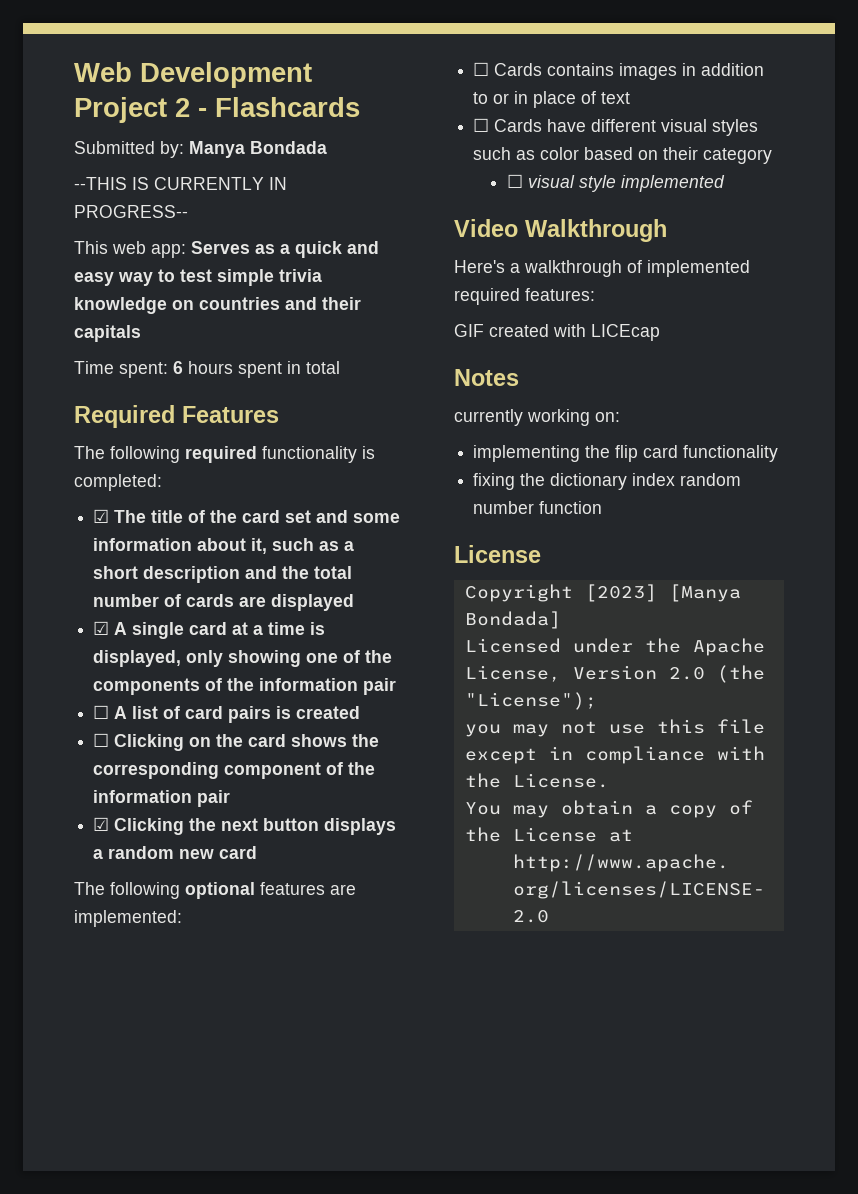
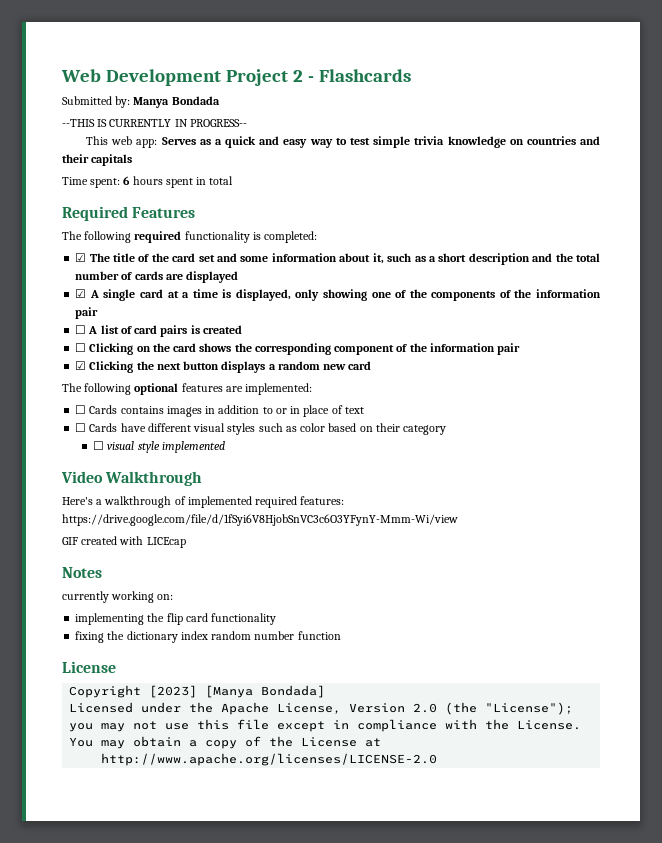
- Here's a walkthrough of implemented required features:
+ Here's a walkthrough of implemented required features: https://drive.google.com/file/d/1fSyi6V8HjobSnVC3c6O3YFynY-Mmm-Wi/view

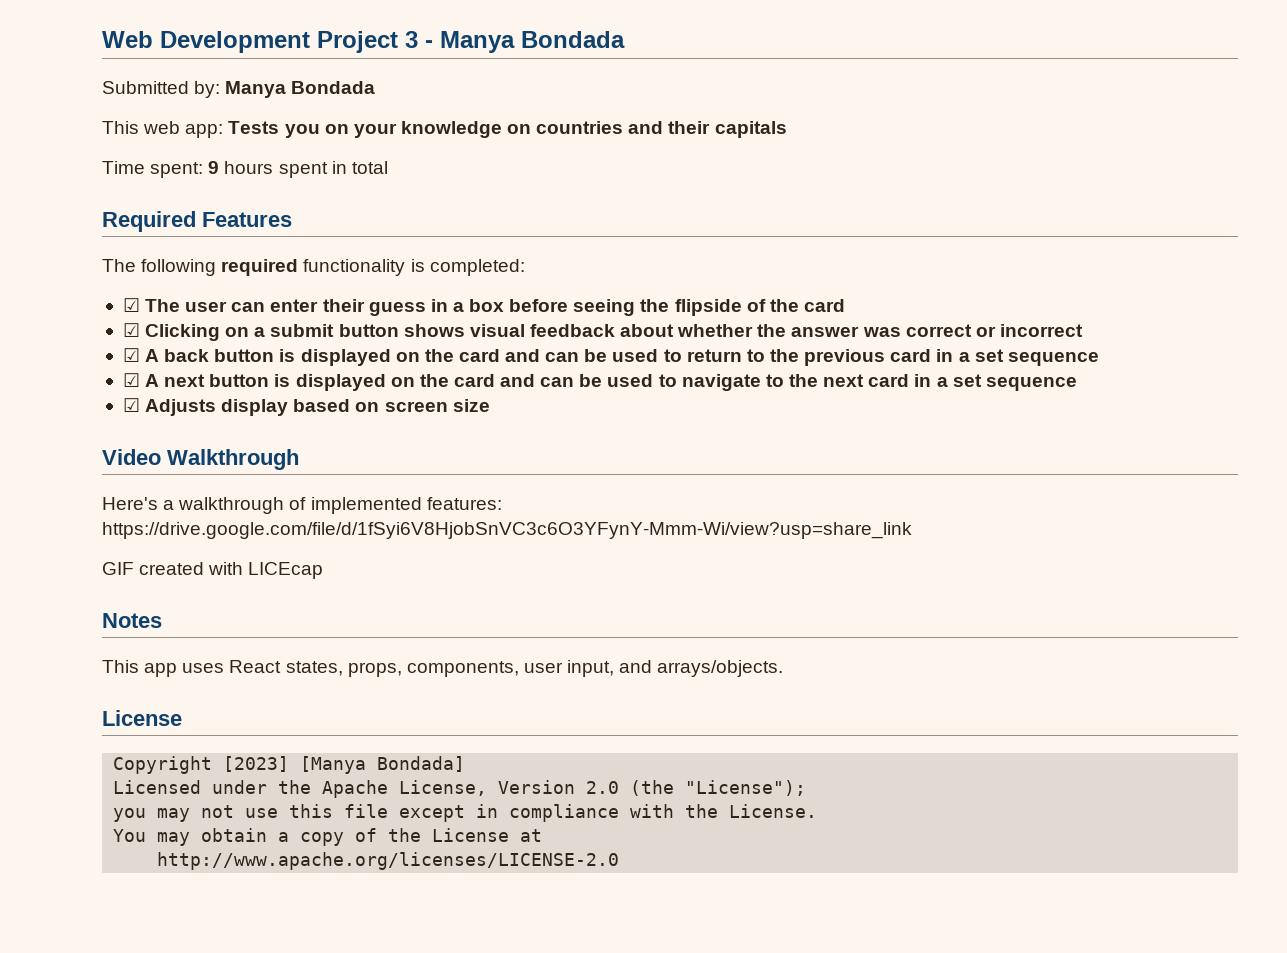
- Web Development Project 2 - Flashcards
+ Web Development Project 3 - Manya Bondada
- --THIS IS CURRENTLY IN PROGRESS--
- This web app: Serves as a quick and easy way to test simple trivia knowledge on countries and their capitals
+ This web app: Tests you on your knowledge on countries and their capitals
- Time spent: 6 hours spent in total
+ Time spent: 9 hours spent in total
- ☑ The title of the card set and some information about it, such as a short description and the total number of cards are displayed
- ☑ A single card at a time is displayed, only showing one of the components of the information pair
- ☐ A list of card pairs is created
- ☐ Clicking on the card shows the corresponding component of the information pair
- ☑ Clicking the next button displays a random new card
- The following optional features are implemented:
- ☐ Cards contains images in addition to or in place of text
- ☐ Cards have different visual styles such as color based on their category
- ☐ visual style implemented
+ ☑ The user can enter their guess in a box before seeing the flipside of the card
+ ☑ Clicking on a submit button shows visual feedback about whether the answer was correct or incorrect
+ ☑ A back button is displayed on the card and can be used to return to the previous card in a set sequence
+ ☑ A next button is displayed on the card and can be used to navigate to the next card in a set sequence
+ ☑ Adjusts display based on screen size
- Here's a walkthrough of implemented required features: https://drive.google.com/file/d/1fSyi6V8HjobSnVC3c6O3YFynY-Mmm-Wi/view
+ Here's a walkthrough of implemented features: https://drive.google.com/file/d/1fSyi6V8HjobSnVC3c6O3YFynY-Mmm-Wi/view?usp=share_link
- currently working on:
- implementing the flip card functionality
- fixing the dictionary index random number function
+ This app uses React states, props, components, user input, and arrays/objects.

